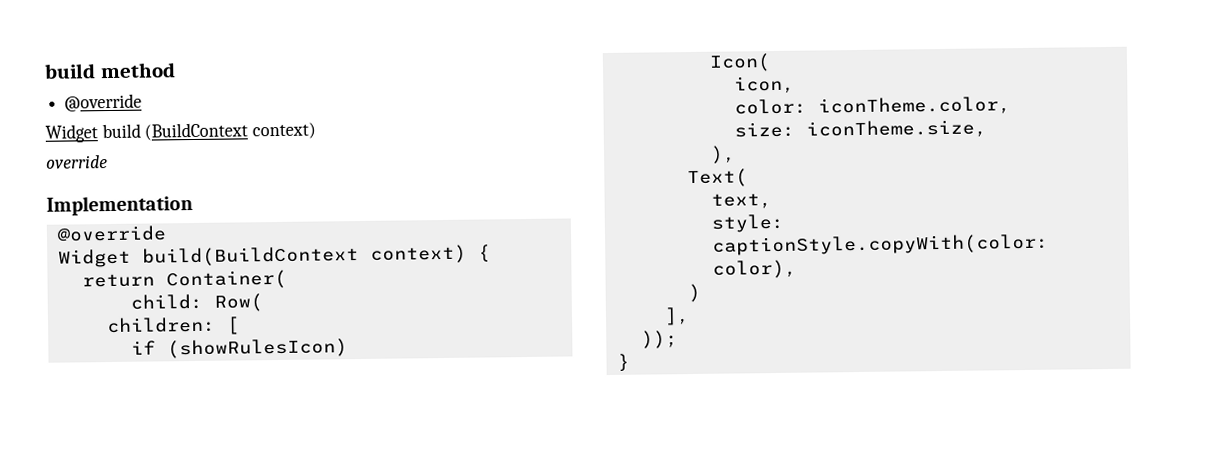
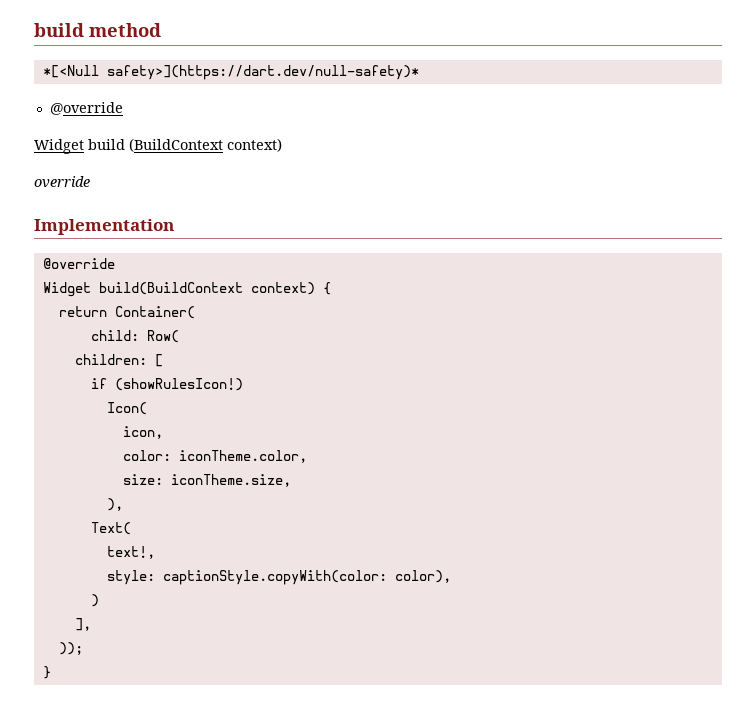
+ *[<Null safety>](https://dart.dev/null-safety)*
- if (showRulesIcon)
+ if (showRulesIcon!)
- text,
+ text!,

